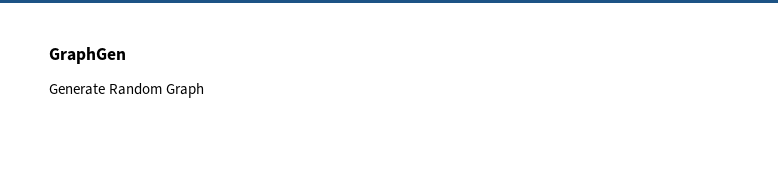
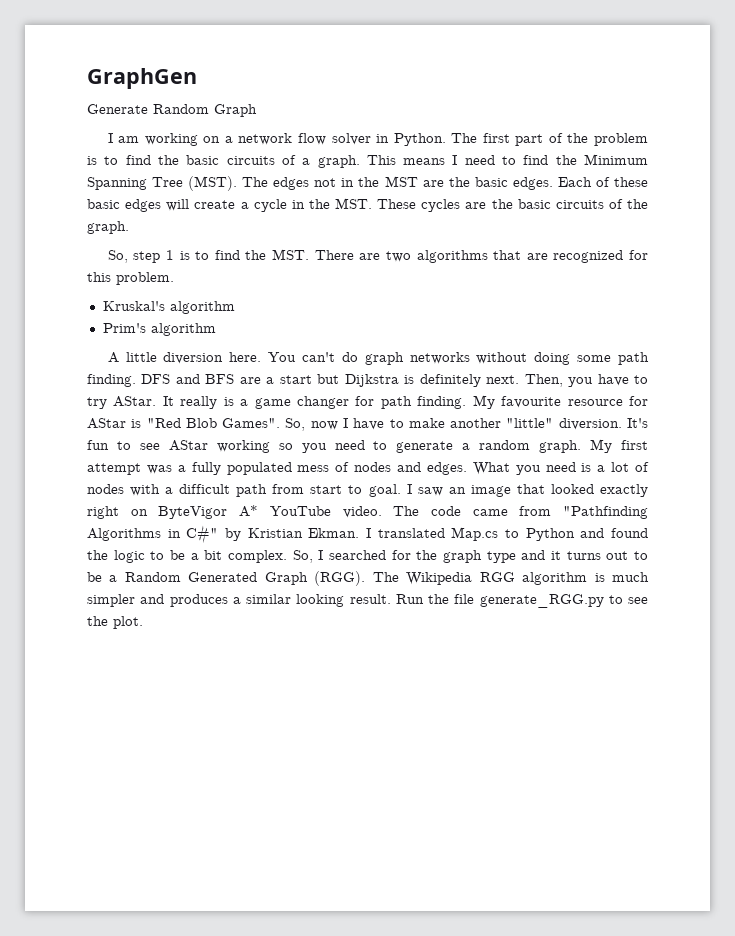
+ I am working on a network flow solver in Python. The first part of the problem is to find the basic circuits of a graph. This means I need to find the Minimum Spanning Tree (MST). The edges not in the MST are the basic edges. Each of these basic edges will create a cycle in the MST. These cycles are the basic circuits of the graph.
+ So, step 1 is to find the MST. There are two algorithms that are recognized for this problem.
+ Kruskal's algorithm
+ Prim's algorithm
+ A little diversion here. You can't do graph networks without doing some path finding. DFS and BFS are a start but Dijkstra is definitely next. Then, you have to try AStar. It really is a game changer for path finding. My favourite resource for AStar is "Red Blob Games". So, now I have to make another "little" diversion. It's fun to see AStar working so you need to generate a random graph. My first attempt was a fully populated mess of nodes and edges. What you need is a lot of nodes with a difficult path from start to goal. I saw an image that looked exactly right on ByteVigor A* YouTube video. The code came from "Pathfinding Algorithms in C#" by Kristian Ekman. I translated Map.cs to Python and found the logic to be a bit complex. So, I searched for the graph type and it turns out to be a Random Generated Graph (RGG). The Wikipedia RGG algorithm is much simpler and produces a similar looking result. Run the file generate_RGG.py to see the plot.

